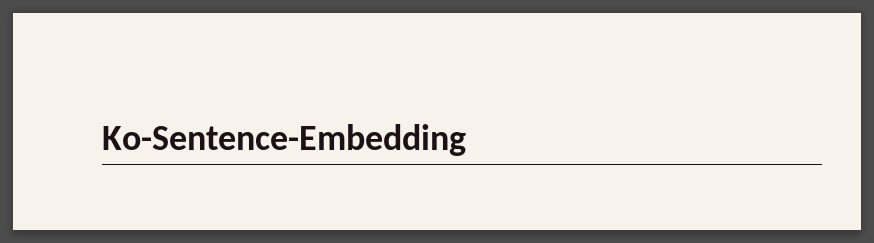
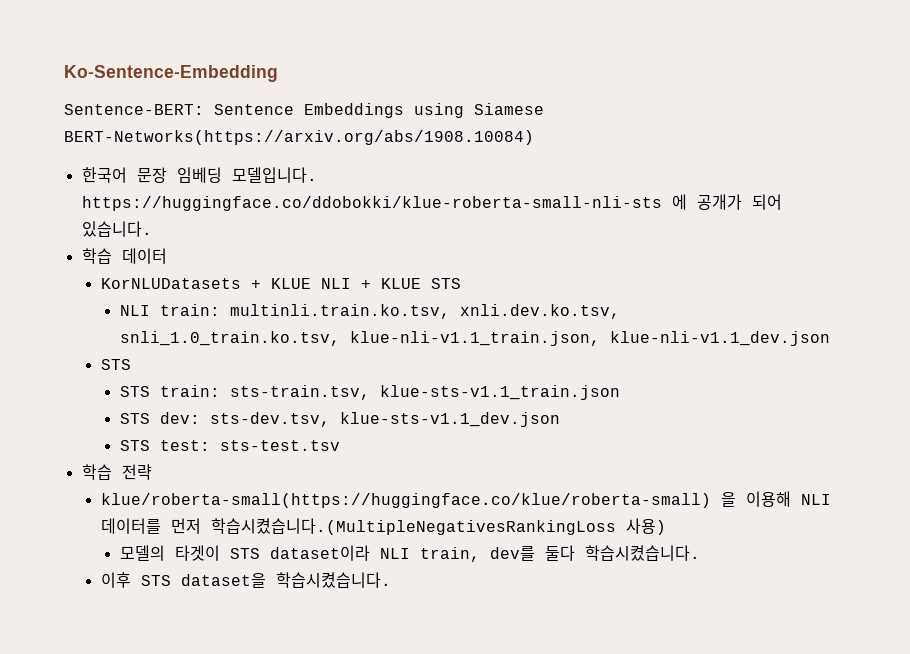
+ Sentence-BERT: Sentence Embeddings using Siamese BERT-Networks(https://arxiv.org/abs/1908.10084)
+ 한국어 문장 임베딩 모델입니다. https://huggingface.co/ddobokki/klue-roberta-small-nli-sts 에 공개가 되어 있습니다.
+ 학습 데이터
+ KorNLUDatasets + KLUE NLI + KLUE STS
+ NLI train: multinli.train.ko.tsv, xnli.dev.ko.tsv, snli_1.0_train.ko.tsv, klue-nli-v1.1_train.json, klue-nli-v1.1_dev.json
+ STS
+ STS train: sts-train.tsv, klue-sts-v1.1_train.json
+ STS dev: sts-dev.tsv, klue-sts-v1.1_dev.json
+ STS test: sts-test.tsv
+ 학습 전략
+ klue/roberta-small(https://huggingface.co/klue/roberta-small) 을 이용해 NLI 데이터를 먼저 학습시켰습니다.(MultipleNegativesRankingLoss 사용)
+ 모델의 타겟이 STS dataset이라 NLI train, dev를 둘다 학습시켰습니다.
+ 이후 STS dataset을 학습시켰습니다.

